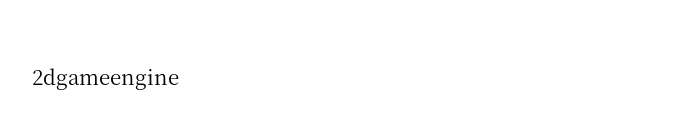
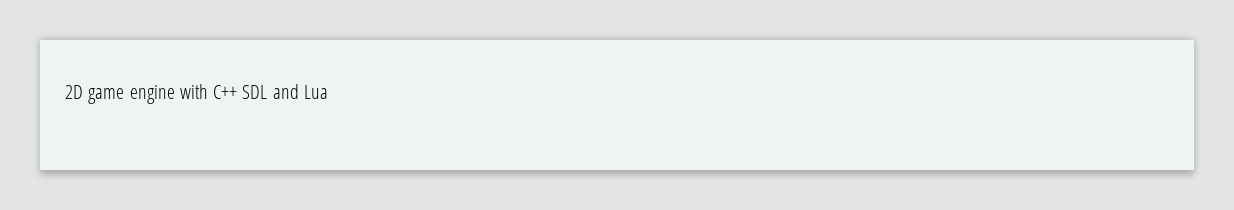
- 2dgameengine
+ 2D game engine with C++ SDL and Lua

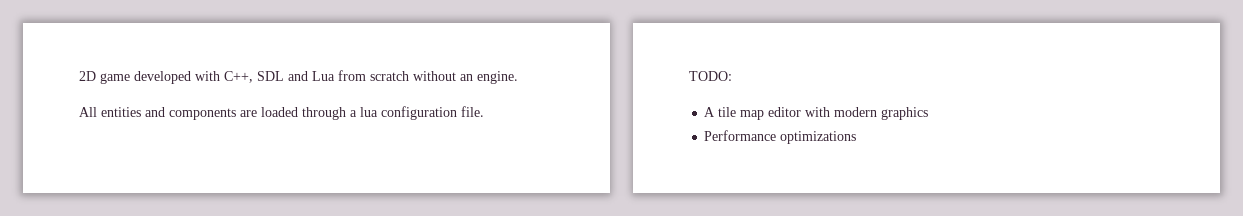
- 2D game engine with C++ SDL and Lua
+ 2D game developed with C++, SDL and Lua from scratch without an engine.
+ All entities and components are loaded through a lua configuration file.
+ TODO:
+ A tile map editor with modern graphics
+ Performance optimizations

